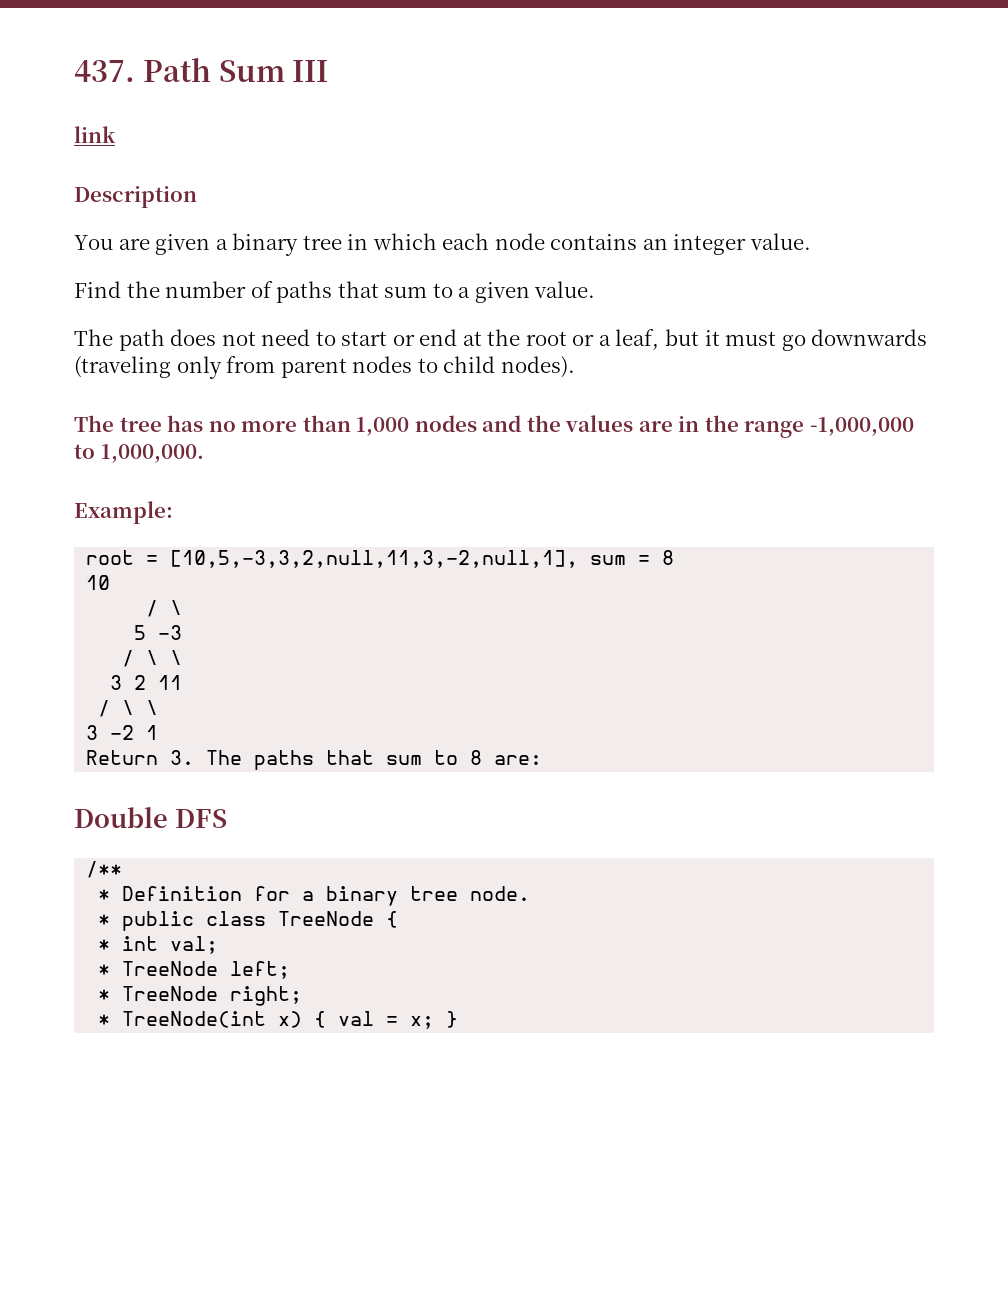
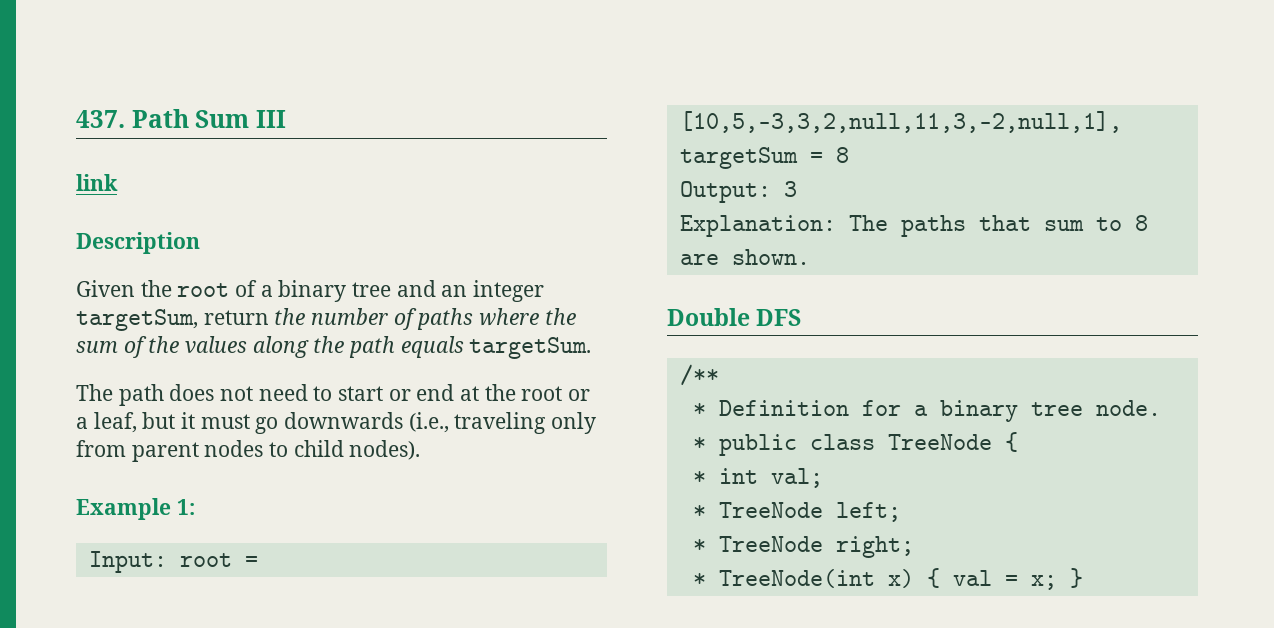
- You are given a binary tree in which each node contains an integer value.
- Find the number of paths that sum to a given value.
+ Given the root of a binary tree and an integer targetSum, return the number of paths where the sum of the values along the path equals targetSum.
- The path does not need to start or end at the root or a leaf, but it must go downwards (traveling only from parent nodes to child nodes).
+ The path does not need to start or end at the root or a leaf, but it must go downwards (i.e., traveling only from parent nodes to child nodes).
- The tree has no more than 1,000 nodes and the values are in the range -1,000,000 to 1,000,000.
- Example:
- root = [10,5,-3,3,2,null,11,3,-2,null,1], sum = 8
+ Example 1:
+ Input: root = [10,5,-3,3,2,null,11,3,-2,null,1], targetSum = 8
- 10
- / \
- 5 -3
- / \ \
- 3 2 11
- / \ \
- 3 -2 1
- Return 3. The paths that sum to 8 are:
+ Output: 3
+ Explanation: The paths that sum to 8 are shown.

